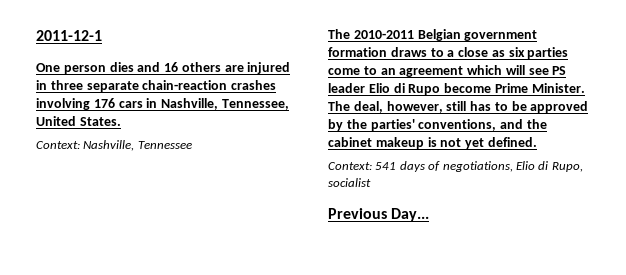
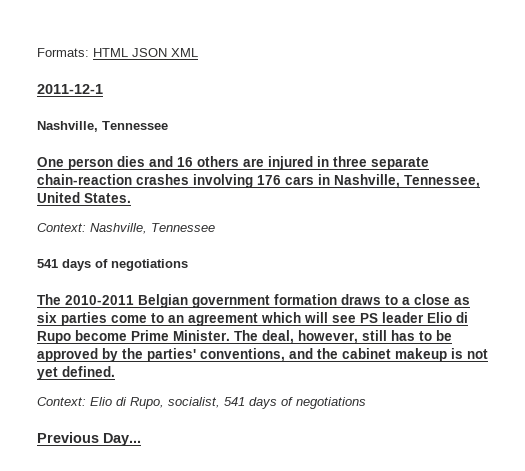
+ Formats: HTML JSON XML
  2011-12-1
+ Nashville, Tennessee
  Context: Nashville, Tennessee
+ 541 days of negotiations
- Context: 541 days of negotiations, Elio di Rupo, socialist
+ Context: Elio di Rupo, socialist, 541 days of negotiations

